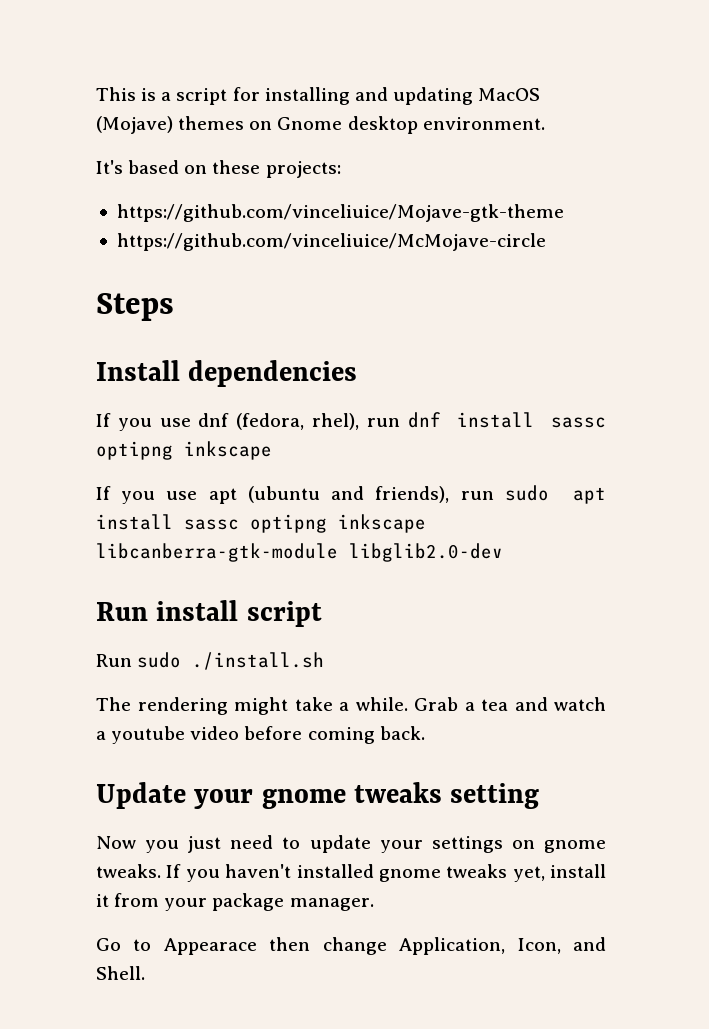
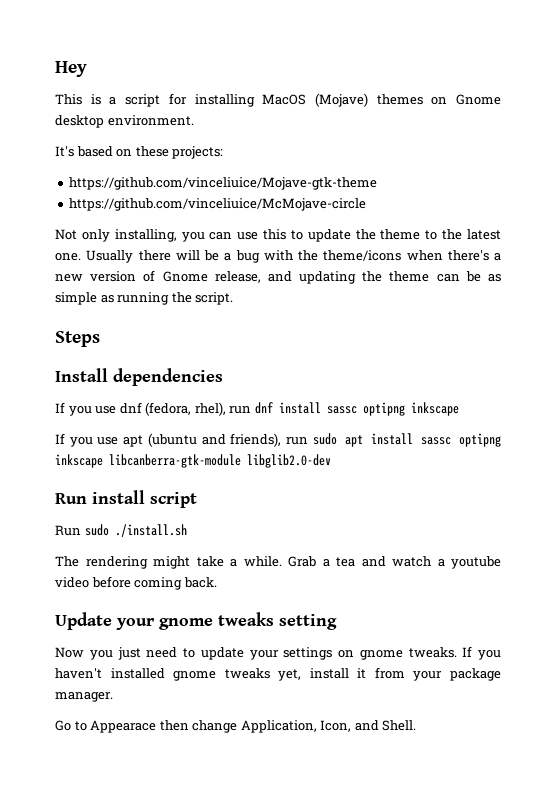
+ Hey
- This is a script for installing and updating MacOS (Mojave) themes on Gnome desktop environment.
+ This is a script for installing MacOS (Mojave) themes on Gnome desktop environment.
+ Not only installing, you can use this to update the theme to the latest one. Usually there will be a bug with the theme/icons when there's a new version of Gnome release, and updating the theme can be as simple as running the script.

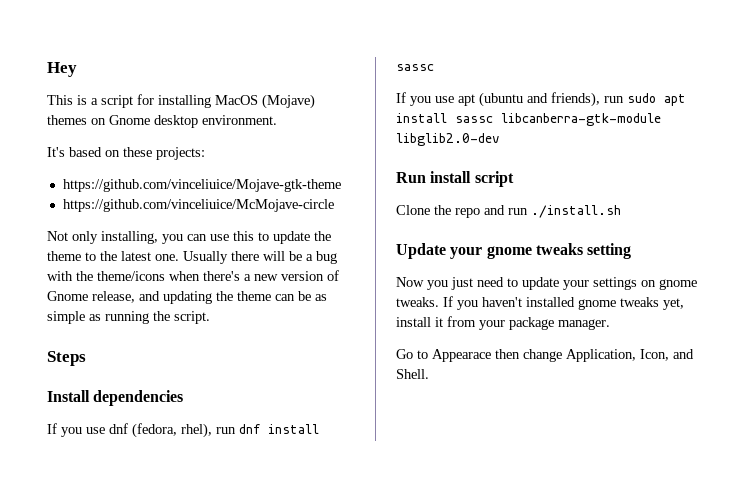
- If you use dnf (fedora, rhel), run dnf install sassc optipng inkscape
+ If you use dnf (fedora, rhel), run dnf install sassc
- If you use apt (ubuntu and friends), run sudo apt install sassc optipng inkscape libcanberra-gtk-module libglib2.0-dev
+ If you use apt (ubuntu and friends), run sudo apt install sassc libcanberra-gtk-module libglib2.0-dev
- Run sudo ./install.sh
- The rendering might take a while. Grab a tea and watch a youtube video before coming back.
+ Clone the repo and run ./install.sh

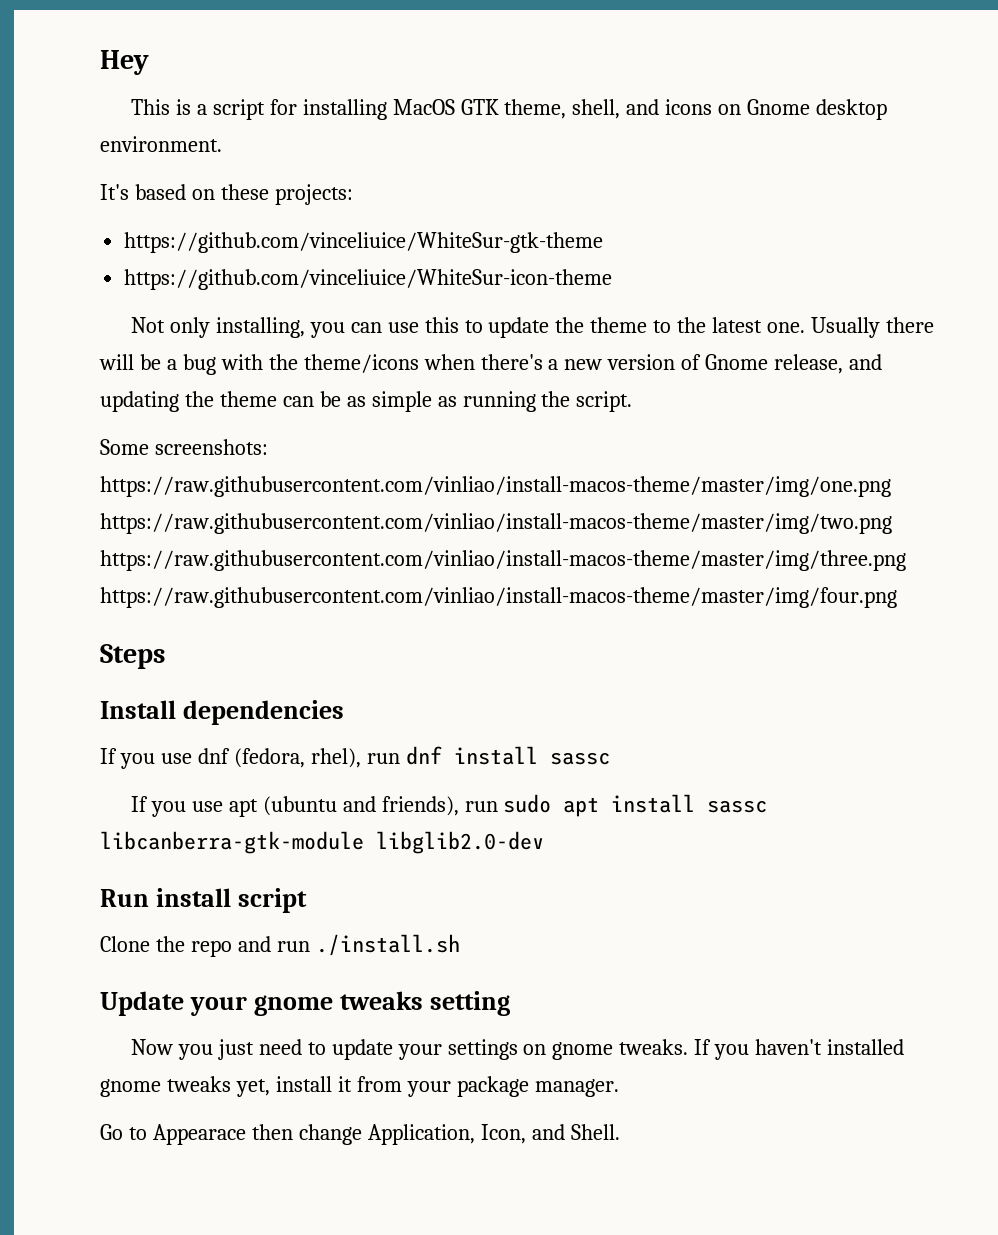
- This is a script for installing MacOS (Mojave) themes on Gnome desktop environment.
+ This is a script for installing MacOS GTK theme, shell, and icons on Gnome desktop environment.
- https://github.com/vinceliuice/Mojave-gtk-theme
- https://github.com/vinceliuice/McMojave-circle
+ https://github.com/vinceliuice/WhiteSur-gtk-theme
+ https://github.com/vinceliuice/WhiteSur-icon-theme
+ Some screenshots: https://raw.githubusercontent.com/vinliao/install-macos-theme/master/img/one.png https://raw.githubusercontent.com/vinliao/install-macos-theme/master/img/two.png https://raw.githubusercontent.com/vinliao/install-macos-theme/master/img/three.png https://raw.githubusercontent.com/vinliao/install-macos-theme/master/img/four.png

